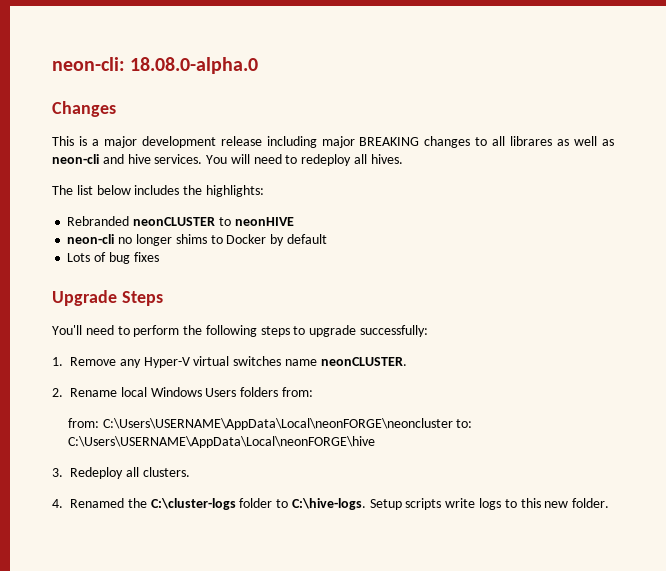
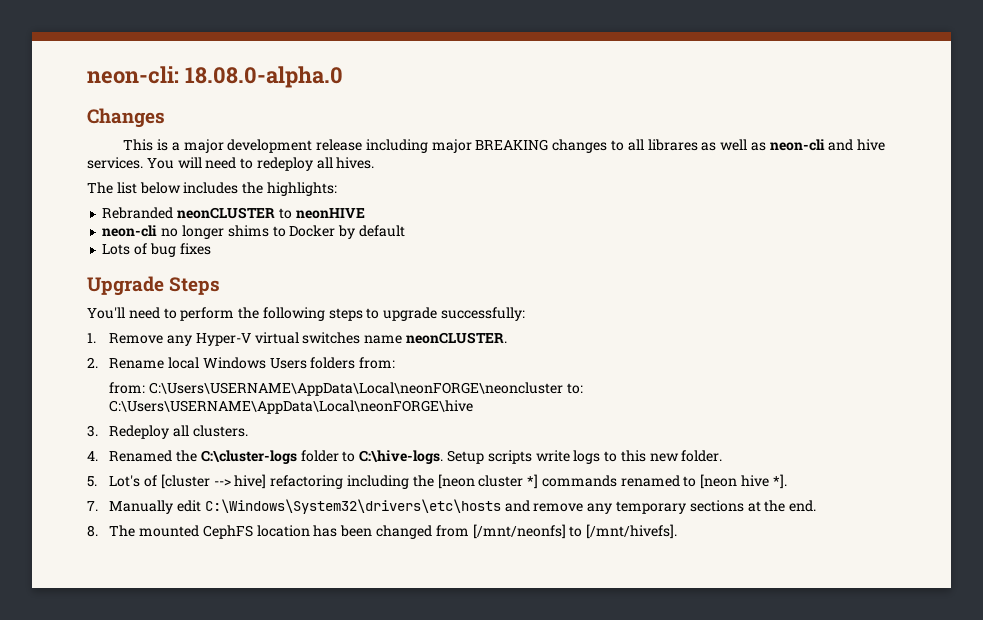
+ 5. Lot's of [cluster --> hive] refactoring including the [neon cluster *] commands renamed to [neon hive *].
+ 7. Manually edit C:\Windows\System32\drivers\etc\hosts and remove any temporary sections at the end.
+ 8. The mounted CephFS location has been changed from [/mnt/neonfs] to [/mnt/hivefs].

